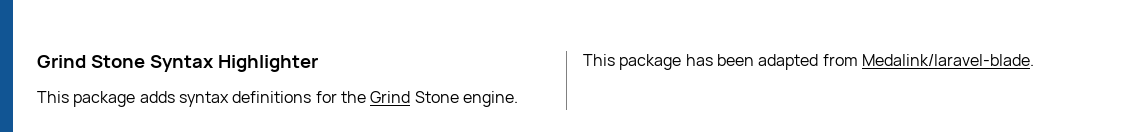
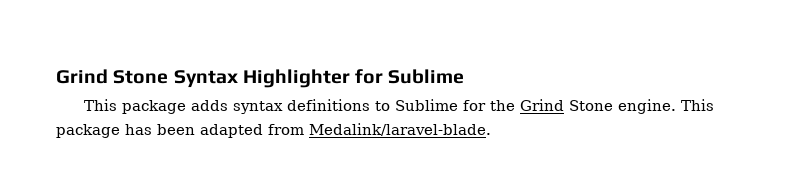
- Grind Stone Syntax Highlighter
+ Grind Stone Syntax Highlighter for Sublime
- This package adds syntax definitions for the Grind Stone engine.
+ This package adds syntax definitions to Sublime for the Grind Stone engine.

